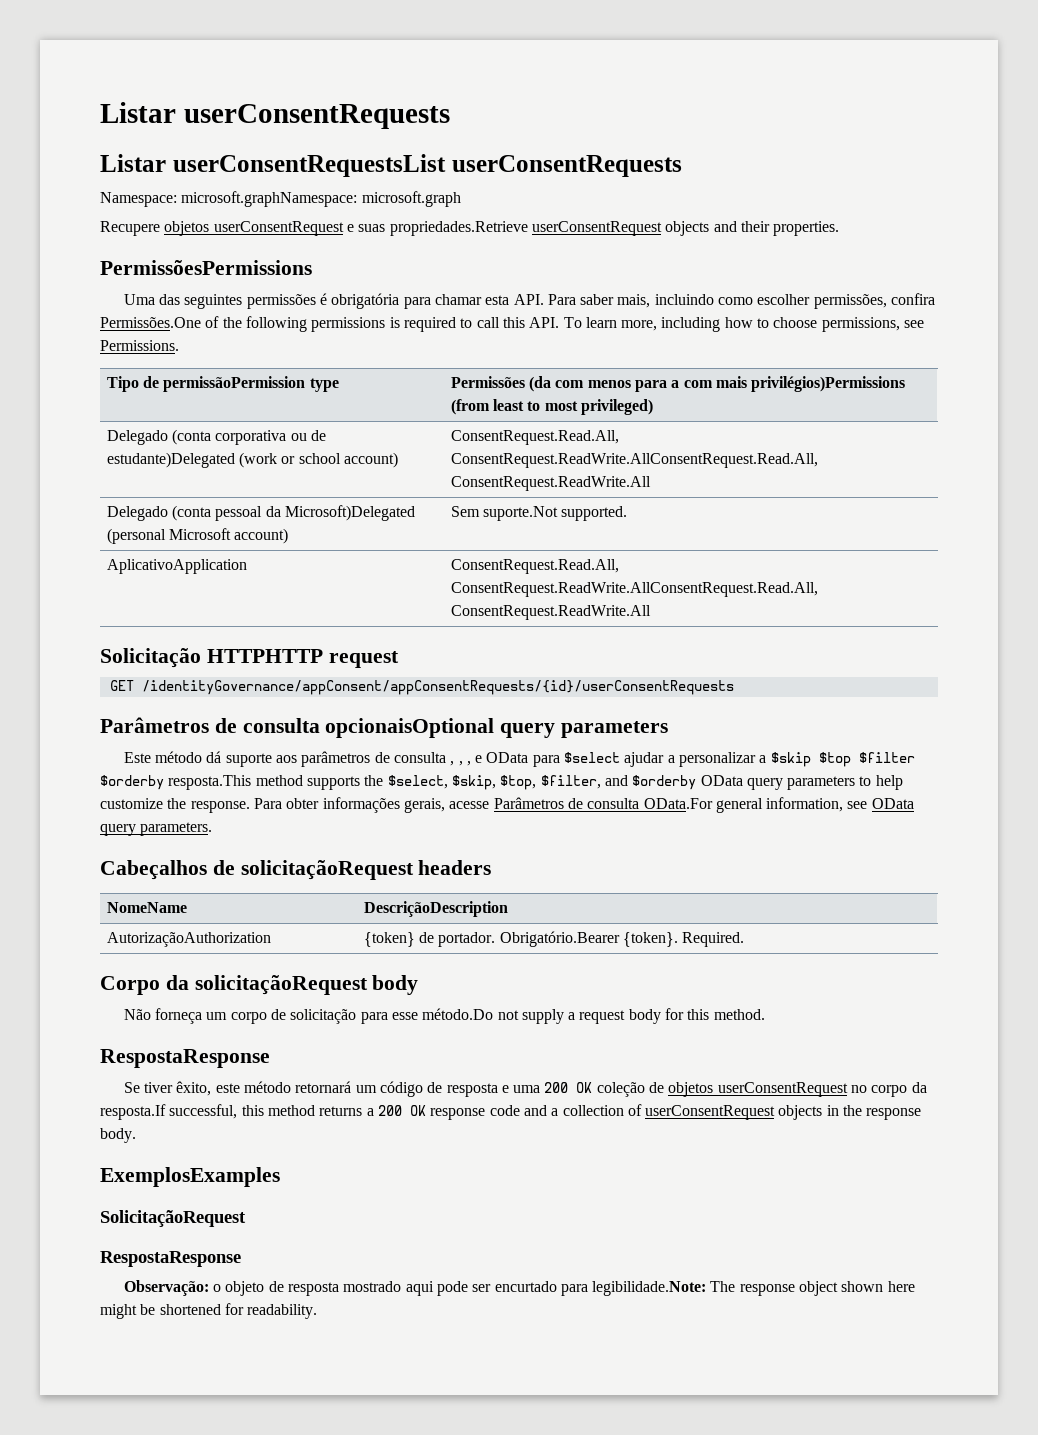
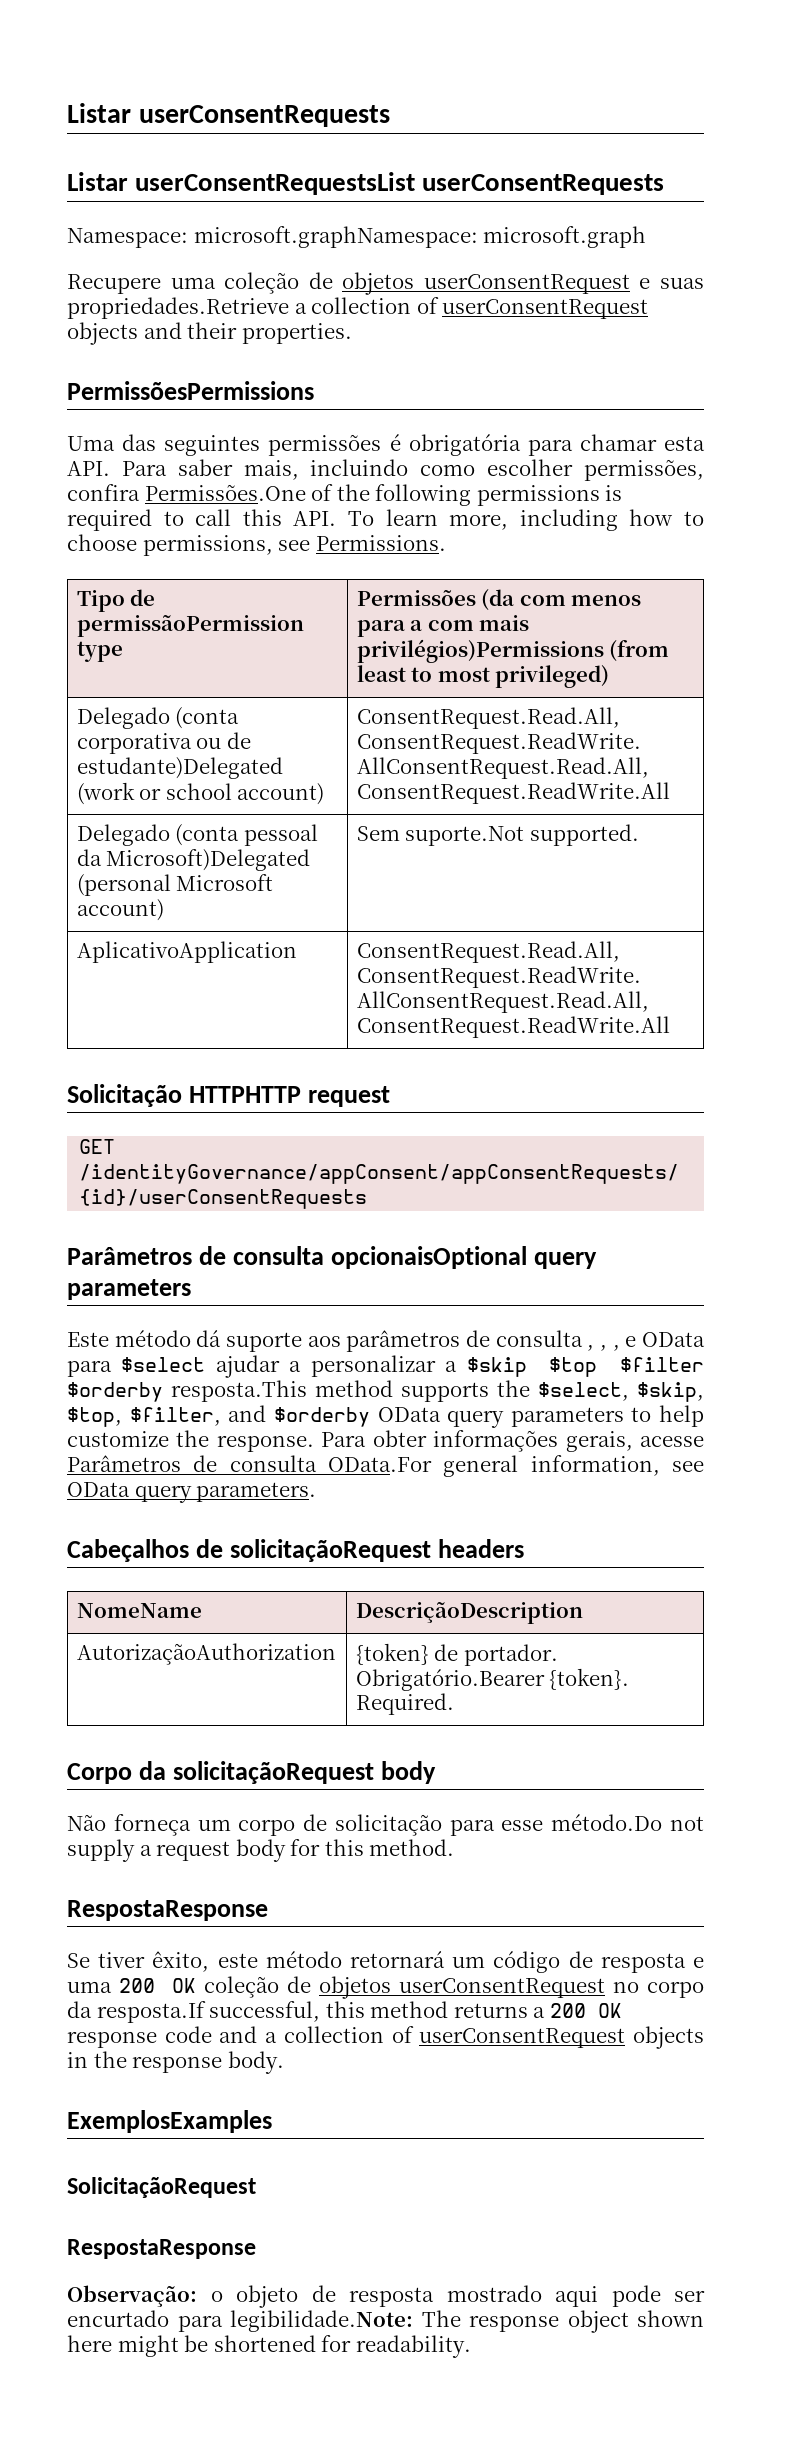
- Recupere objetos userConsentRequest e suas propriedades.Retrieve userConsentRequest objects and their properties.
+ Recupere uma coleção de objetos userConsentRequest e suas propriedades.Retrieve a collection of userConsentRequest objects and their properties.

